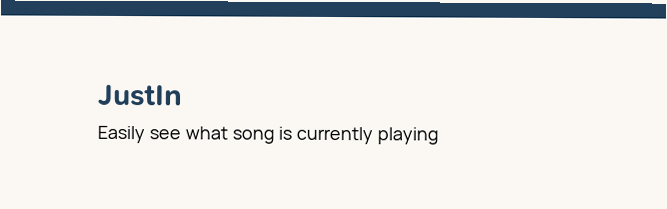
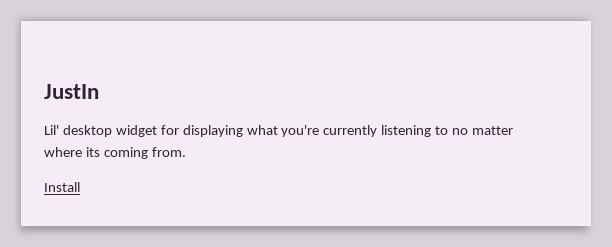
- Easily see what song is currently playing
+ Lil' desktop widget for displaying what you're currently listening to no matter where its coming from.
+ Install

